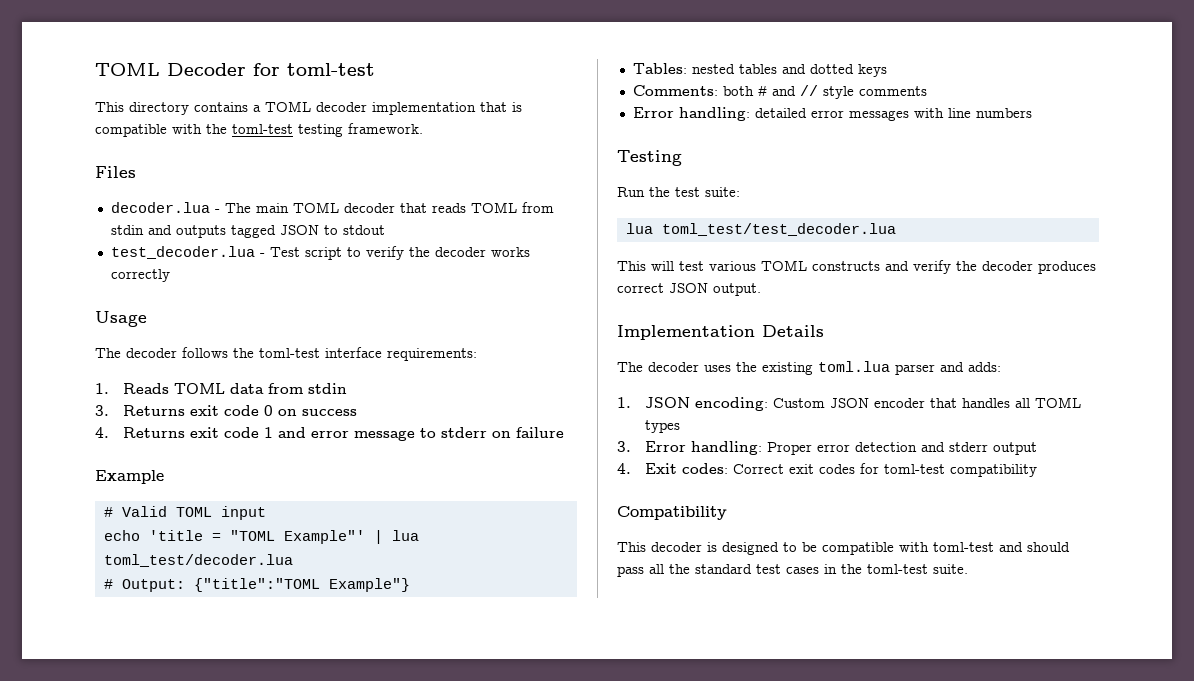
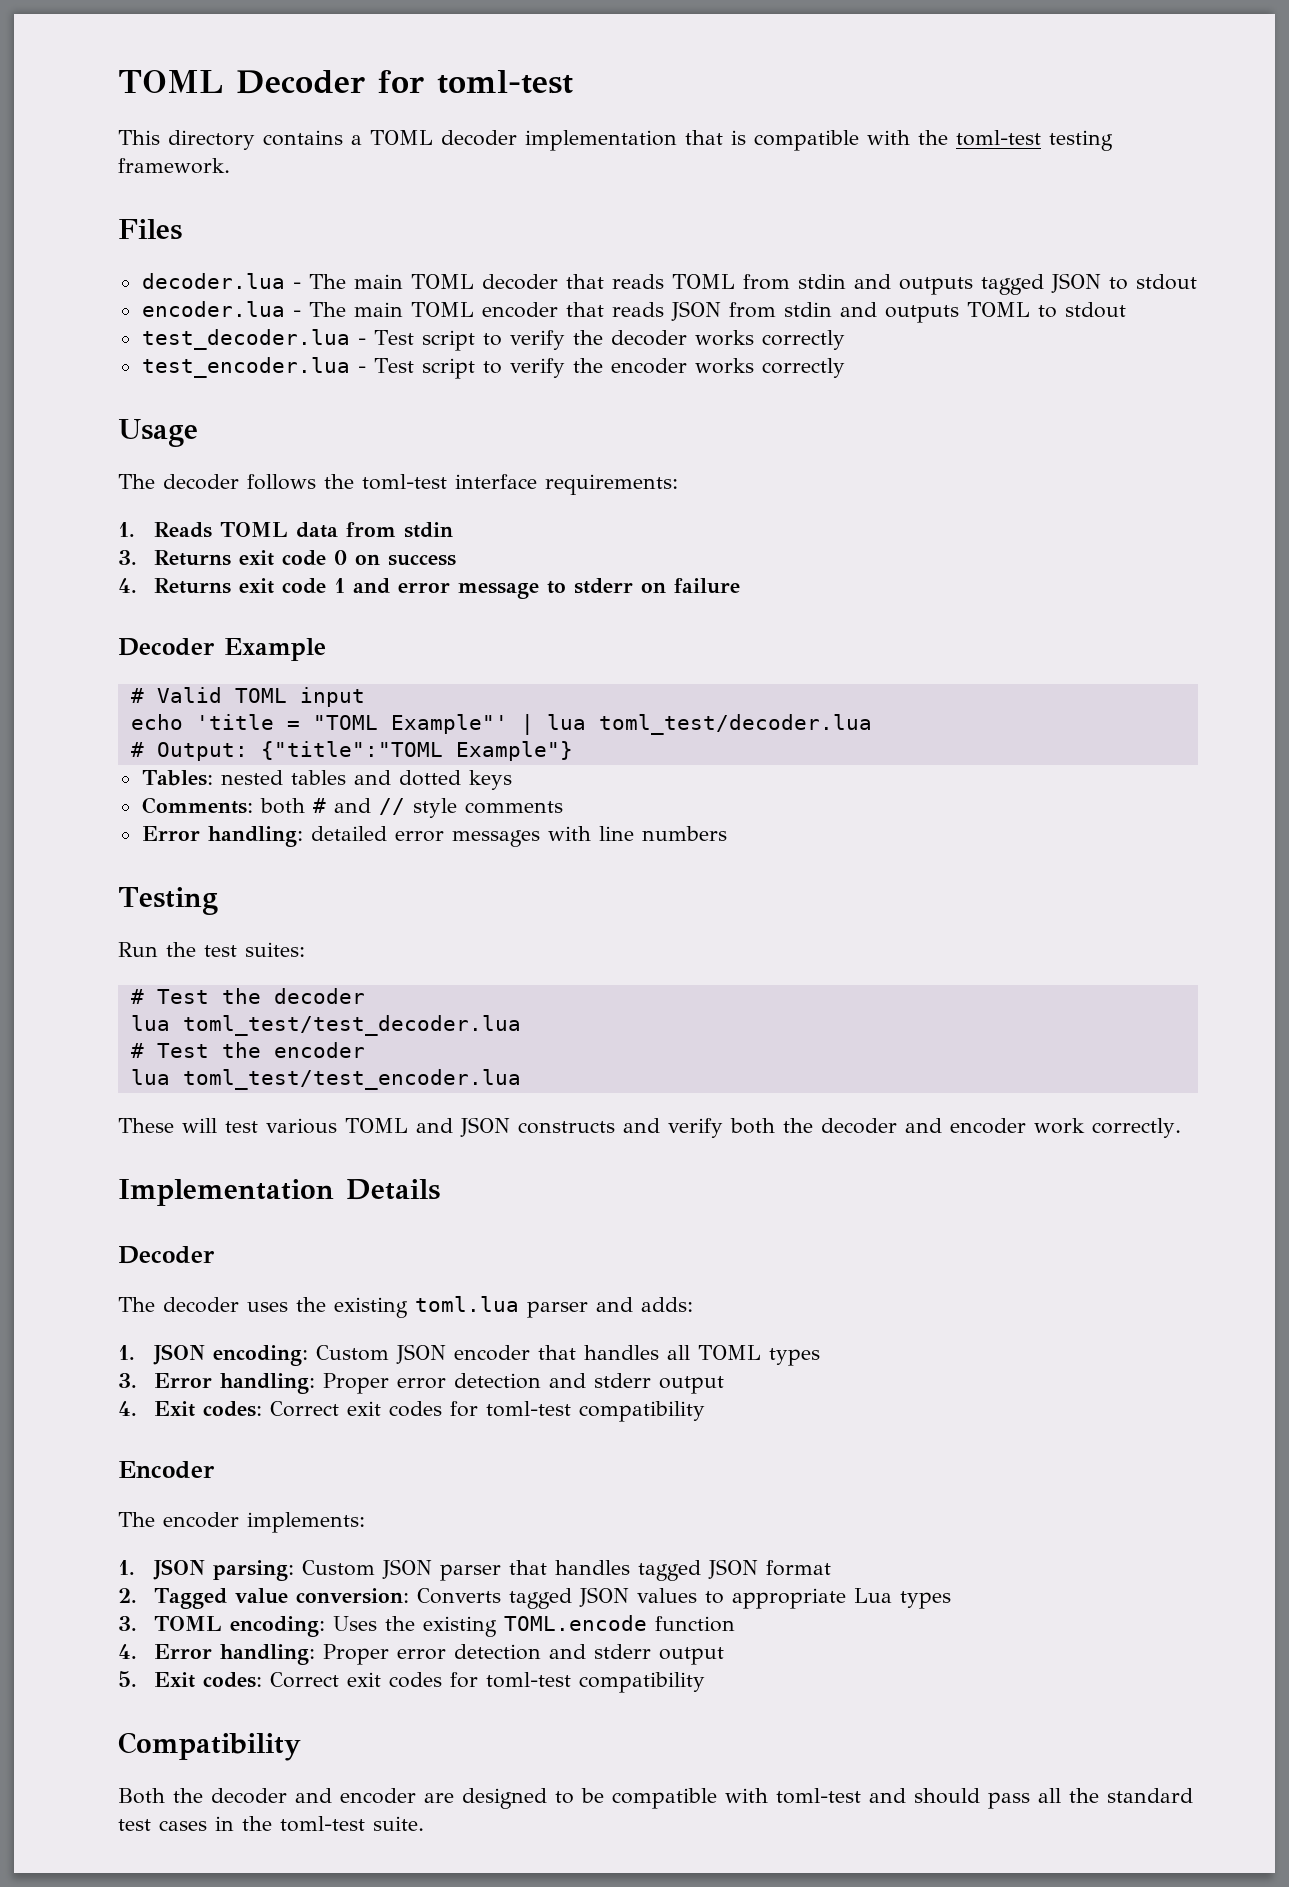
+ encoder.lua - The main TOML encoder that reads JSON from stdin and outputs TOML to stdout
+ test_encoder.lua - Test script to verify the encoder works correctly
- Example
+ Decoder Example
- Run the test suite:
+ Run the test suites:
+ # Test the decoder
  lua toml_test/test_decoder.lua
- This will test various TOML constructs and verify the decoder produces correct JSON output.
+ # Test the encoder
+ lua toml_test/test_encoder.lua
+ These will test various TOML and JSON constructs and verify both the decoder and encoder work correctly.
  Implementation Details
+ Decoder
+ Encoder
+ The encoder implements:
+ 1. JSON parsing: Custom JSON parser that handles tagged JSON format
+ 2. Tagged value conversion: Converts tagged JSON values to appropriate Lua types
+ 3. TOML encoding: Uses the existing TOML.encode function
+ 4. Error handling: Proper error detection and stderr output
+ 5. Exit codes: Correct exit codes for toml-test compatibility
  Compatibility
- This decoder is designed to be compatible with toml-test and should pass all the standard test cases in the toml-test suite.
+ Both the decoder and encoder are designed to be compatible with toml-test and should pass all the standard test cases in the toml-test suite.

